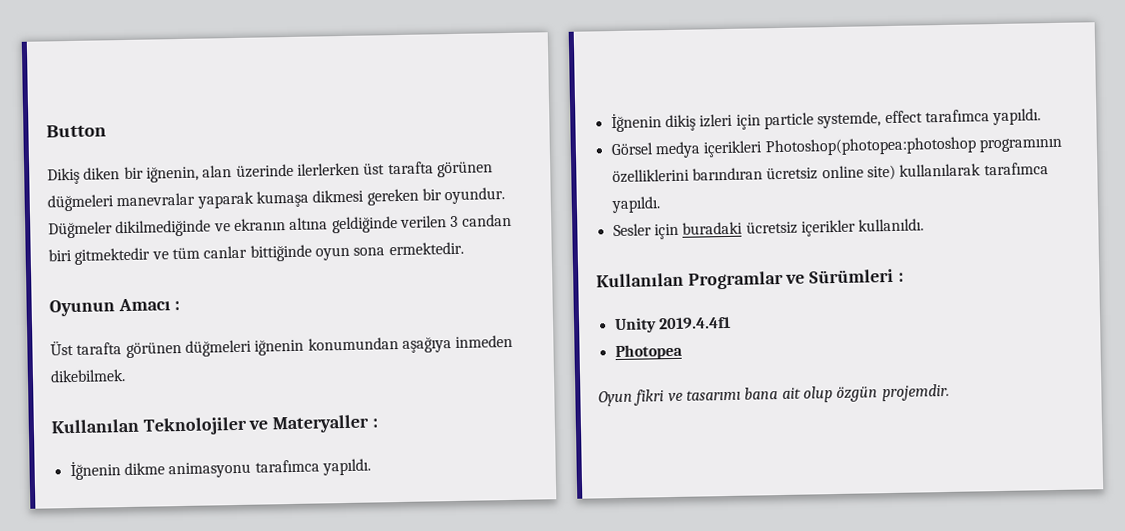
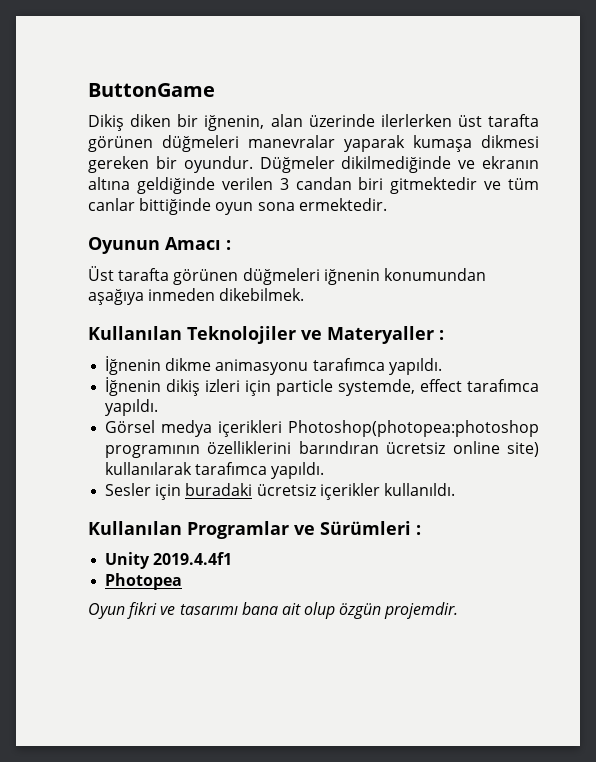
- Button
+ ButtonGame

